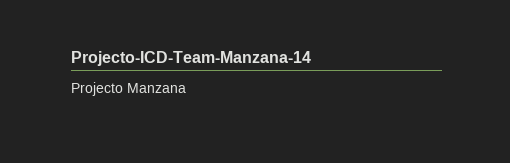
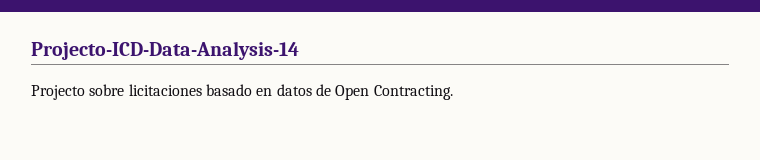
- Projecto-ICD-Team-Manzana-14
+ Projecto-ICD-Data-Analysis-14
- Projecto Manzana
+ Projecto sobre licitaciones basado en datos de Open Contracting.

